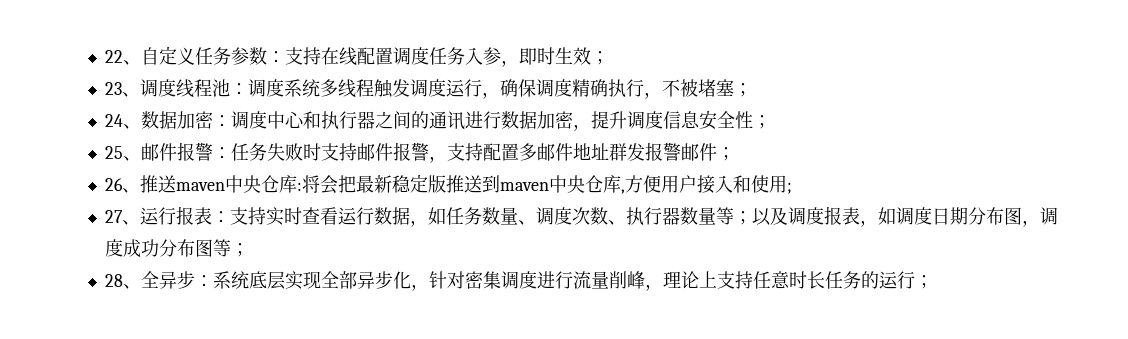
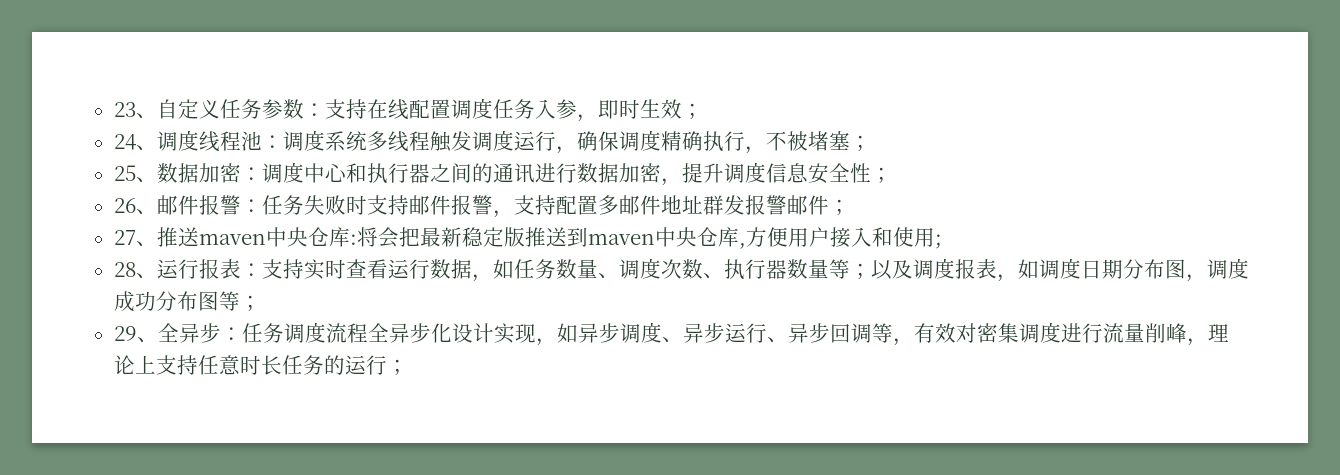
- 22、自定义任务参数：支持在线配置调度任务入参，即时生效；
+ 23、自定义任务参数：支持在线配置调度任务入参，即时生效；
- 23、调度线程池：调度系统多线程触发调度运行，确保调度精确执行，不被堵塞；
+ 24、调度线程池：调度系统多线程触发调度运行，确保调度精确执行，不被堵塞；
- 24、数据加密：调度中心和执行器之间的通讯进行数据加密，提升调度信息安全性；
+ 25、数据加密：调度中心和执行器之间的通讯进行数据加密，提升调度信息安全性；
- 25、邮件报警：任务失败时支持邮件报警，支持配置多邮件地址群发报警邮件；
+ 26、邮件报警：任务失败时支持邮件报警，支持配置多邮件地址群发报警邮件；
- 26、推送maven中央仓库:将会把最新稳定版推送到maven中央仓库,方便用户接入和使用;
+ 27、推送maven中央仓库:将会把最新稳定版推送到maven中央仓库,方便用户接入和使用;
- 27、运行报表：支持实时查看运行数据，如任务数量、调度次数、执行器数量等；以及调度报表，如调度日期分布图，调度成功分布图等；
+ 28、运行报表：支持实时查看运行数据，如任务数量、调度次数、执行器数量等；以及调度报表，如调度日期分布图，调度成功分布图等；
- 28、全异步：系统底层实现全部异步化，针对密集调度进行流量削峰，理论上支持任意时长任务的运行；
+ 29、全异步：任务调度流程全异步化设计实现，如异步调度、异步运行、异步回调等，有效对密集调度进行流量削峰，理论上支持任意时长任务的运行；

